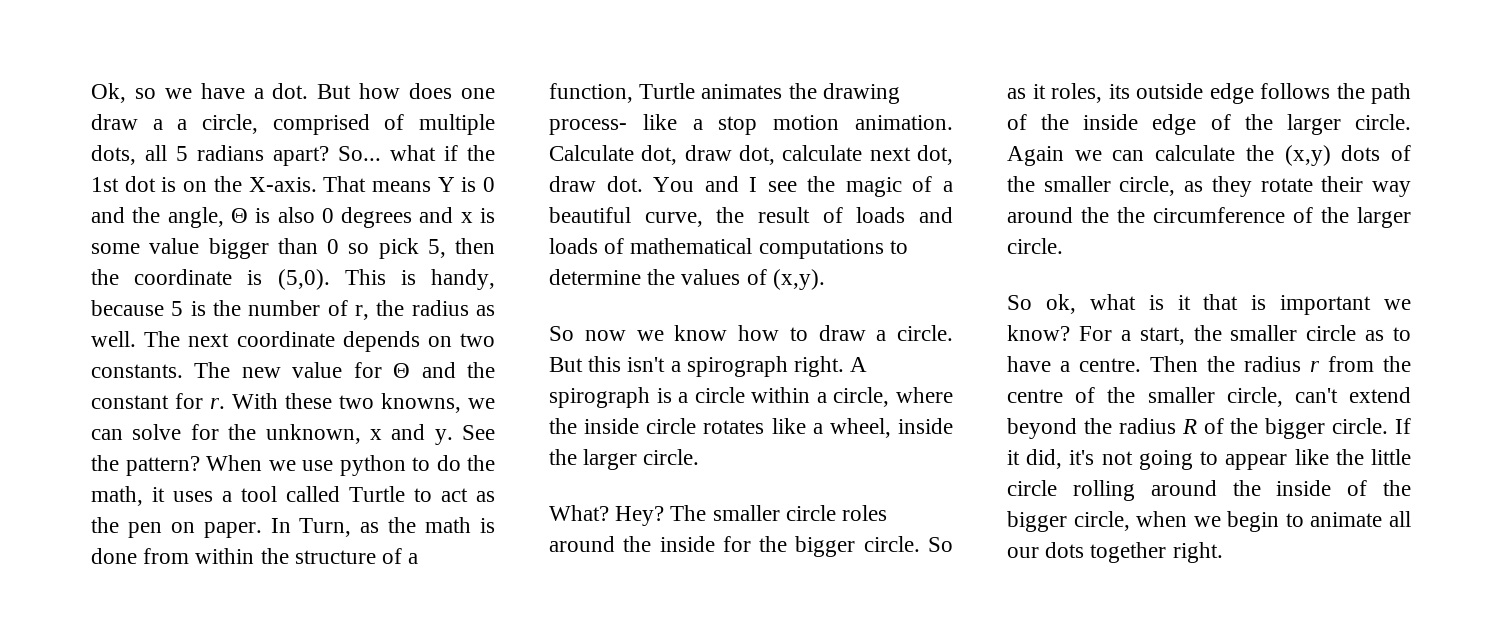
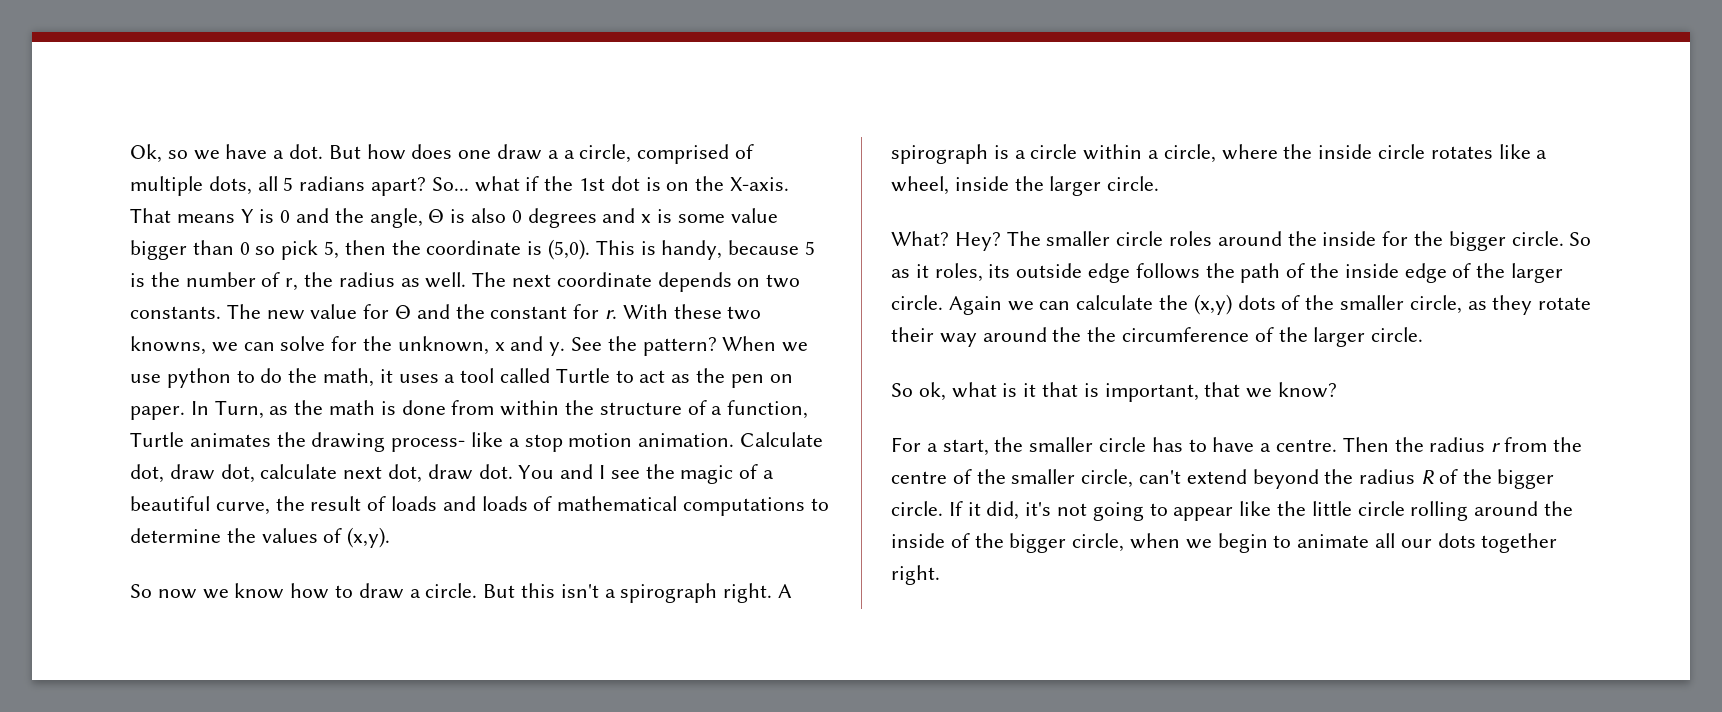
- So ok, what is it that is important we know? For a start, the smaller circle as to have a centre.
+ So ok, what is it that is important, that we know?
+ For a start, the smaller circle has to have a centre.

